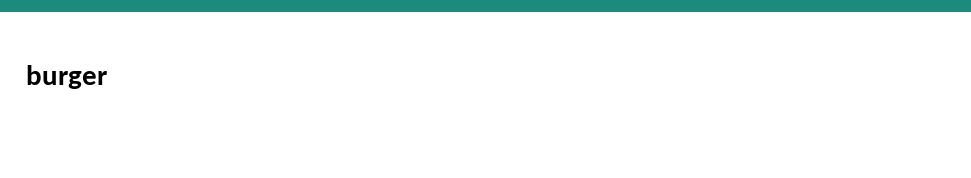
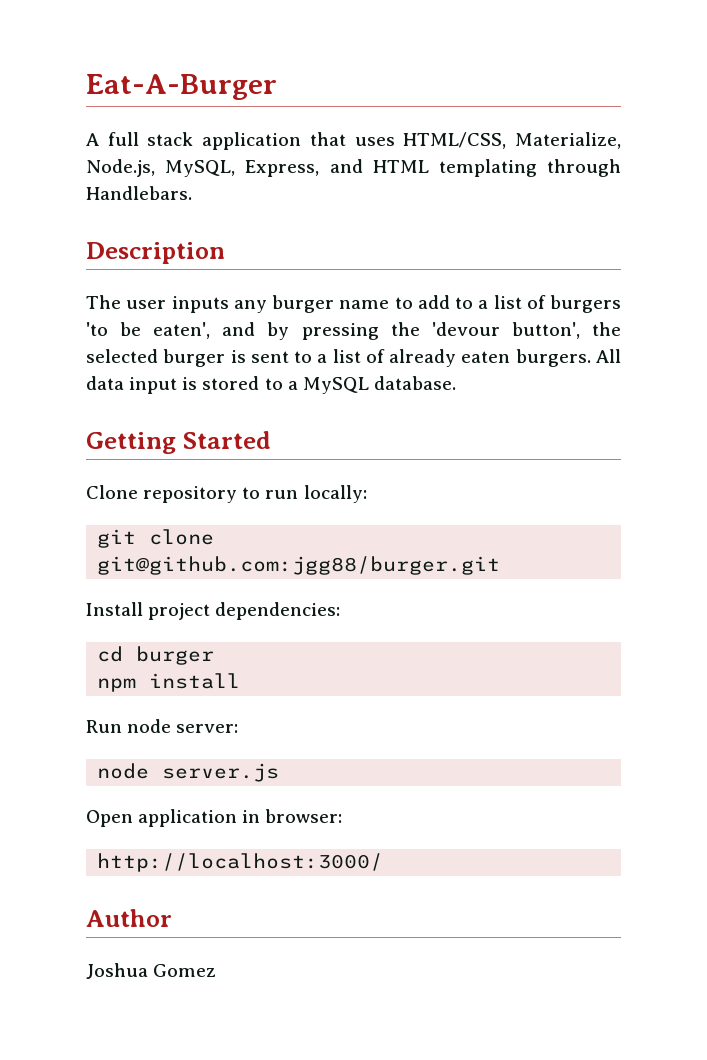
- burger
+ Eat-A-Burger
+ A full stack application that uses HTML/CSS, Materialize, Node.js, MySQL, Express, and HTML templating through Handlebars.
+ Description
+ The user inputs any burger name to add to a list of burgers 'to be eaten', and by pressing the 'devour button', the selected burger is sent to a list of already eaten burgers. All data input is stored to a MySQL database.
+ Getting Started
+ Clone repository to run locally:
+ git clone git@github.com:jgg88/burger.git
+ Install project dependencies:
+ cd burger
+ npm install
+ Run node server:
+ node server.js
+ Open application in browser:
+ http://localhost:3000/
+ Author
+ Joshua Gomez

